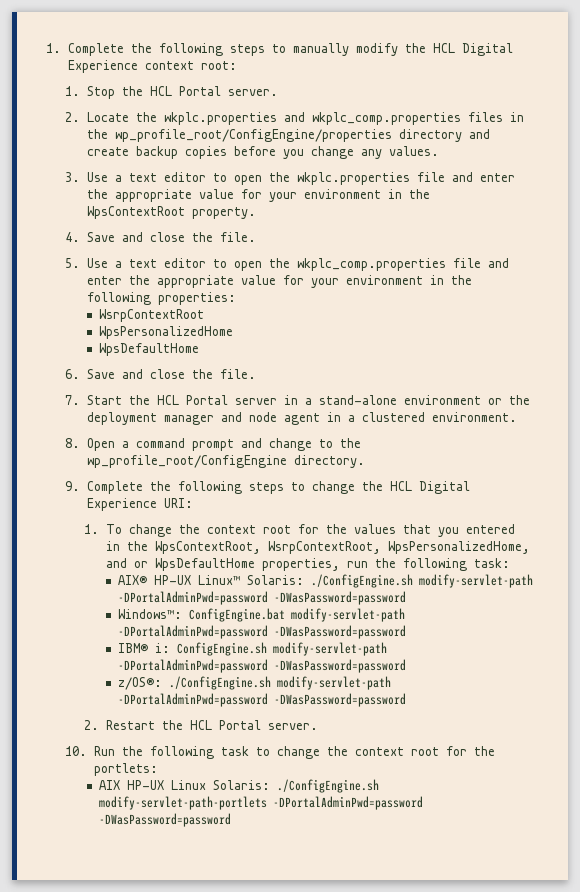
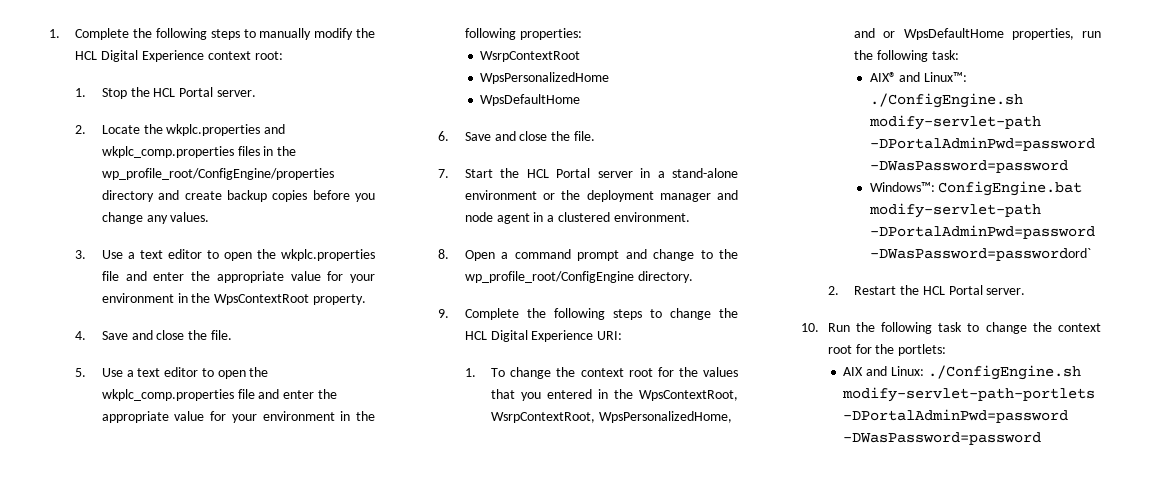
- AIX® HP-UX Linux™ Solaris: ./ConfigEngine.sh modify-servlet-path -DPortalAdminPwd=password -DWasPassword=password
+ AIX® and Linux™: ./ConfigEngine.sh modify-servlet-path -DPortalAdminPwd=password -DWasPassword=password
- Windows™: ConfigEngine.bat modify-servlet-path -DPortalAdminPwd=password -DWasPassword=password
- IBM® i: ConfigEngine.sh modify-servlet-path -DPortalAdminPwd=password -DWasPassword=password
- z/OS®: ./ConfigEngine.sh modify-servlet-path -DPortalAdminPwd=password -DWasPassword=password
+ Windows™: ConfigEngine.bat modify-servlet-path -DPortalAdminPwd=password -DWasPassword=passwordord`
- AIX HP-UX Linux Solaris: ./ConfigEngine.sh modify-servlet-path-portlets -DPortalAdminPwd=password -DWasPassword=password
+ AIX and Linux: ./ConfigEngine.sh modify-servlet-path-portlets -DPortalAdminPwd=password -DWasPassword=password

